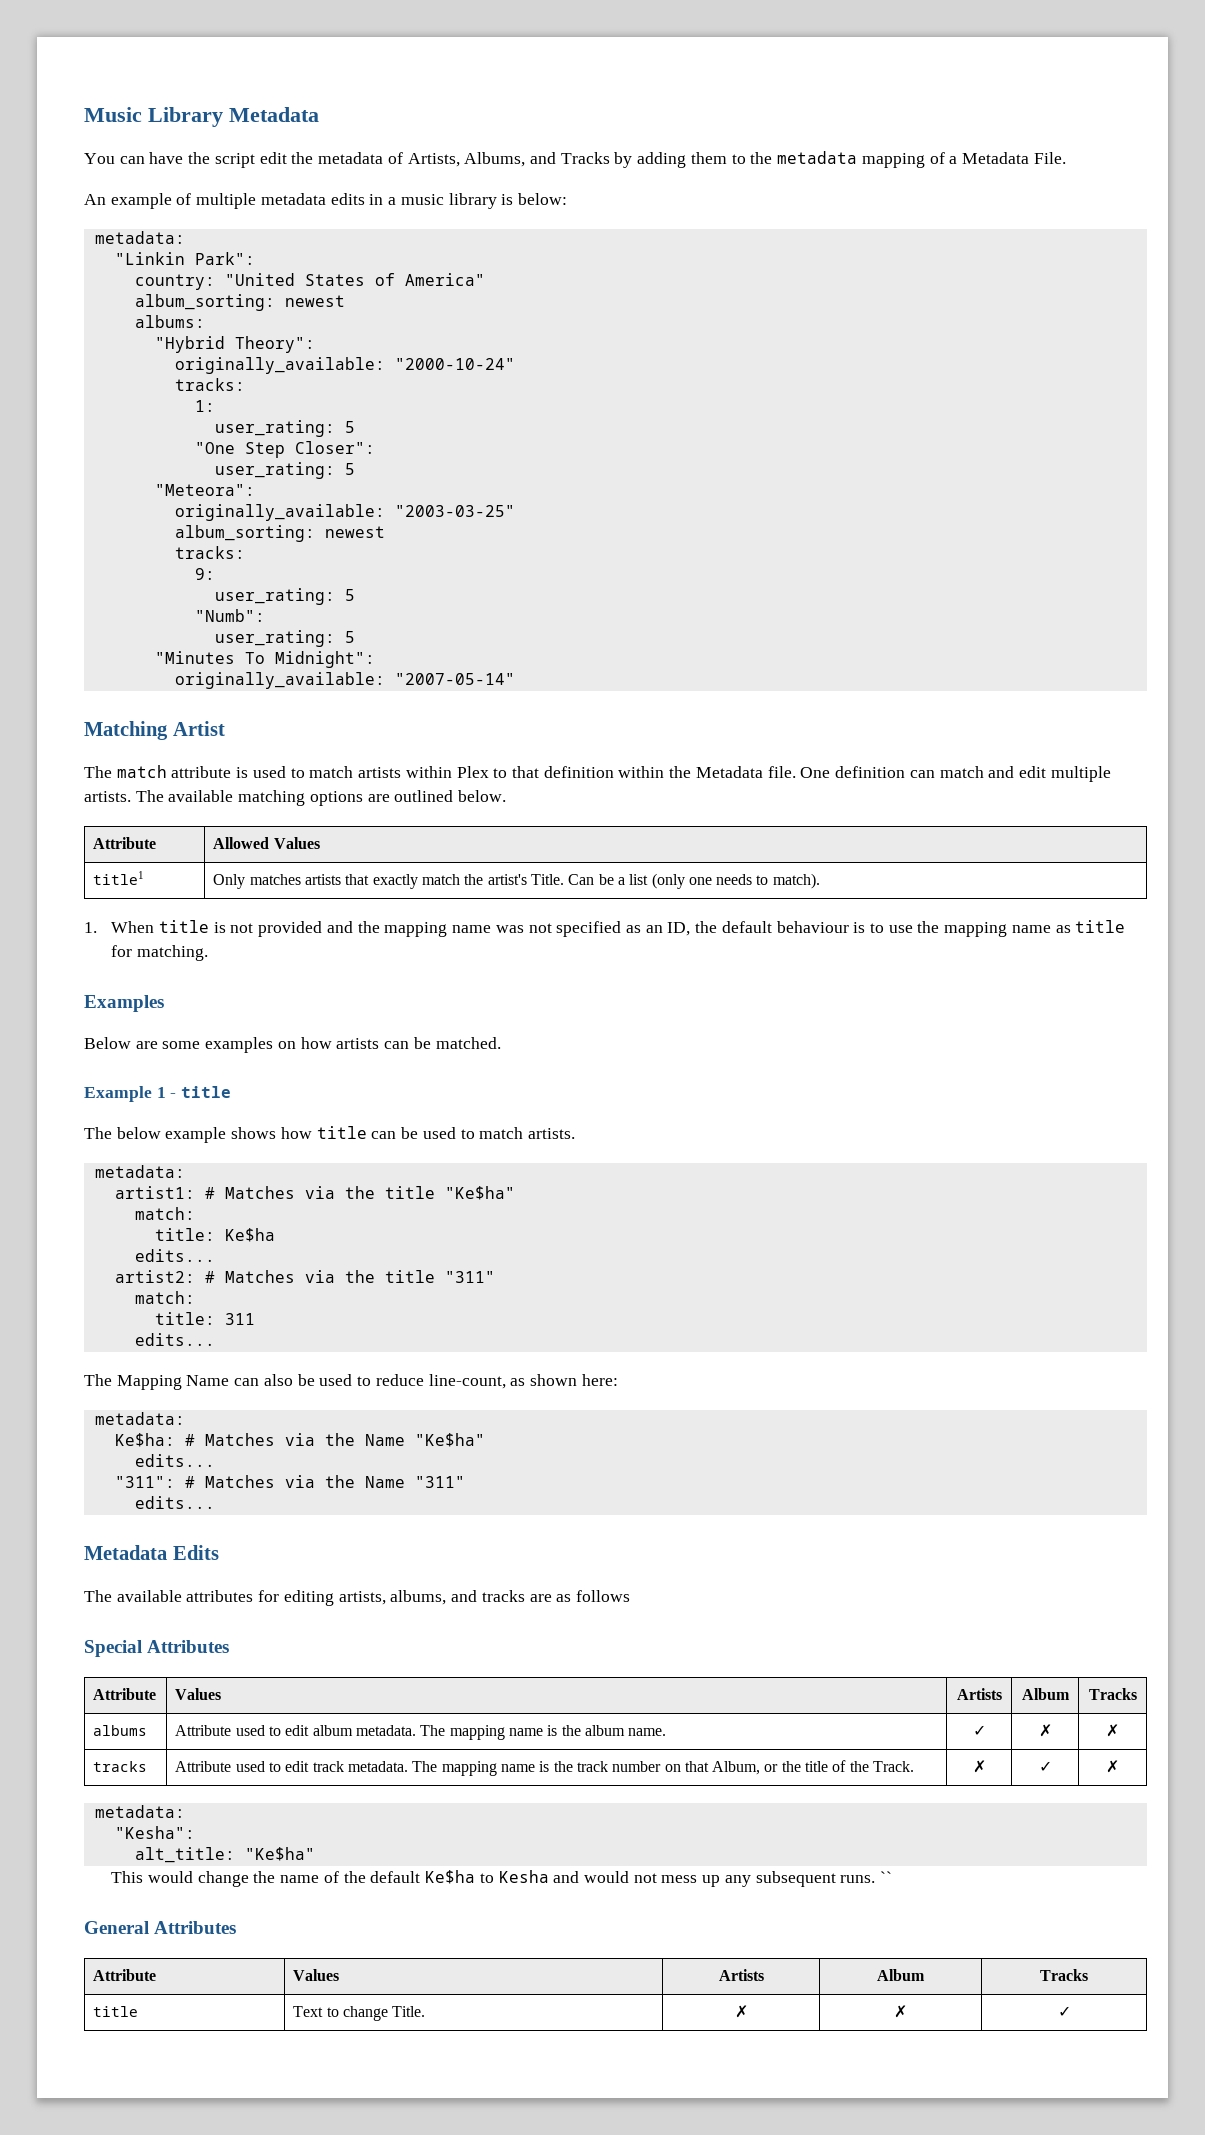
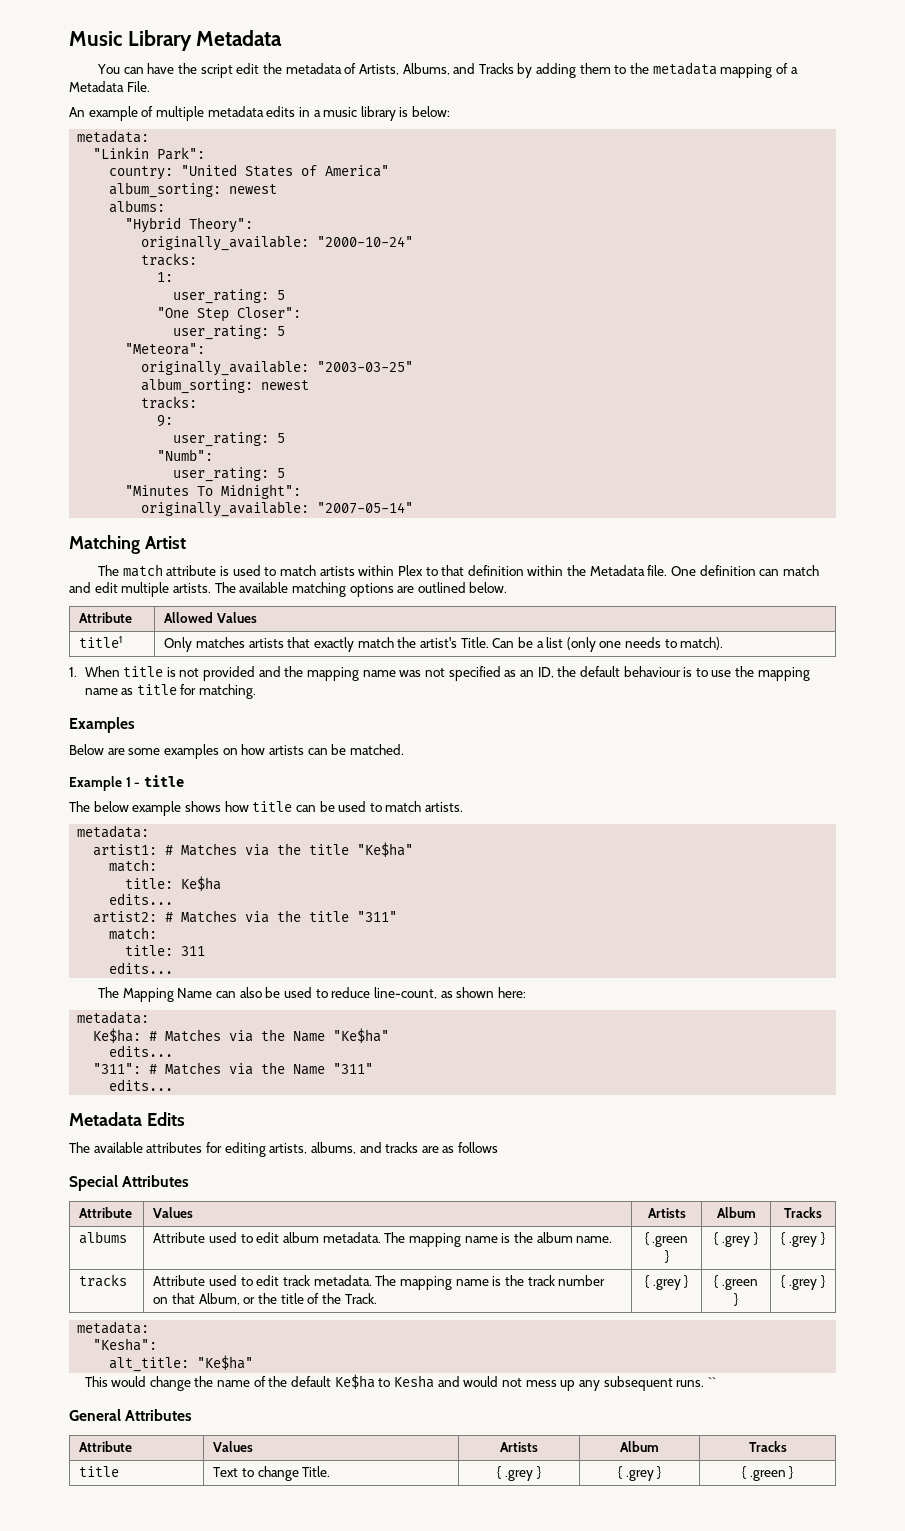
- albums | Attribute used to edit album metadata. The mapping name is the album name. | ✓ | ✗ | ✗
+ albums | Attribute used to edit album metadata. The mapping name is the album name. | { .green } | { .grey } | { .grey }
- tracks | Attribute used to edit track metadata. The mapping name is the track number on that Album, or the title of the Track. | ✗ | ✓ | ✗
+ tracks | Attribute used to edit track metadata. The mapping name is the track number on that Album, or the title of the Track. | { .grey } | { .green } | { .grey }
- title | Text to change Title. | ✗ | ✗ | ✓
+ title | Text to change Title. | { .grey } | { .grey } | { .green }

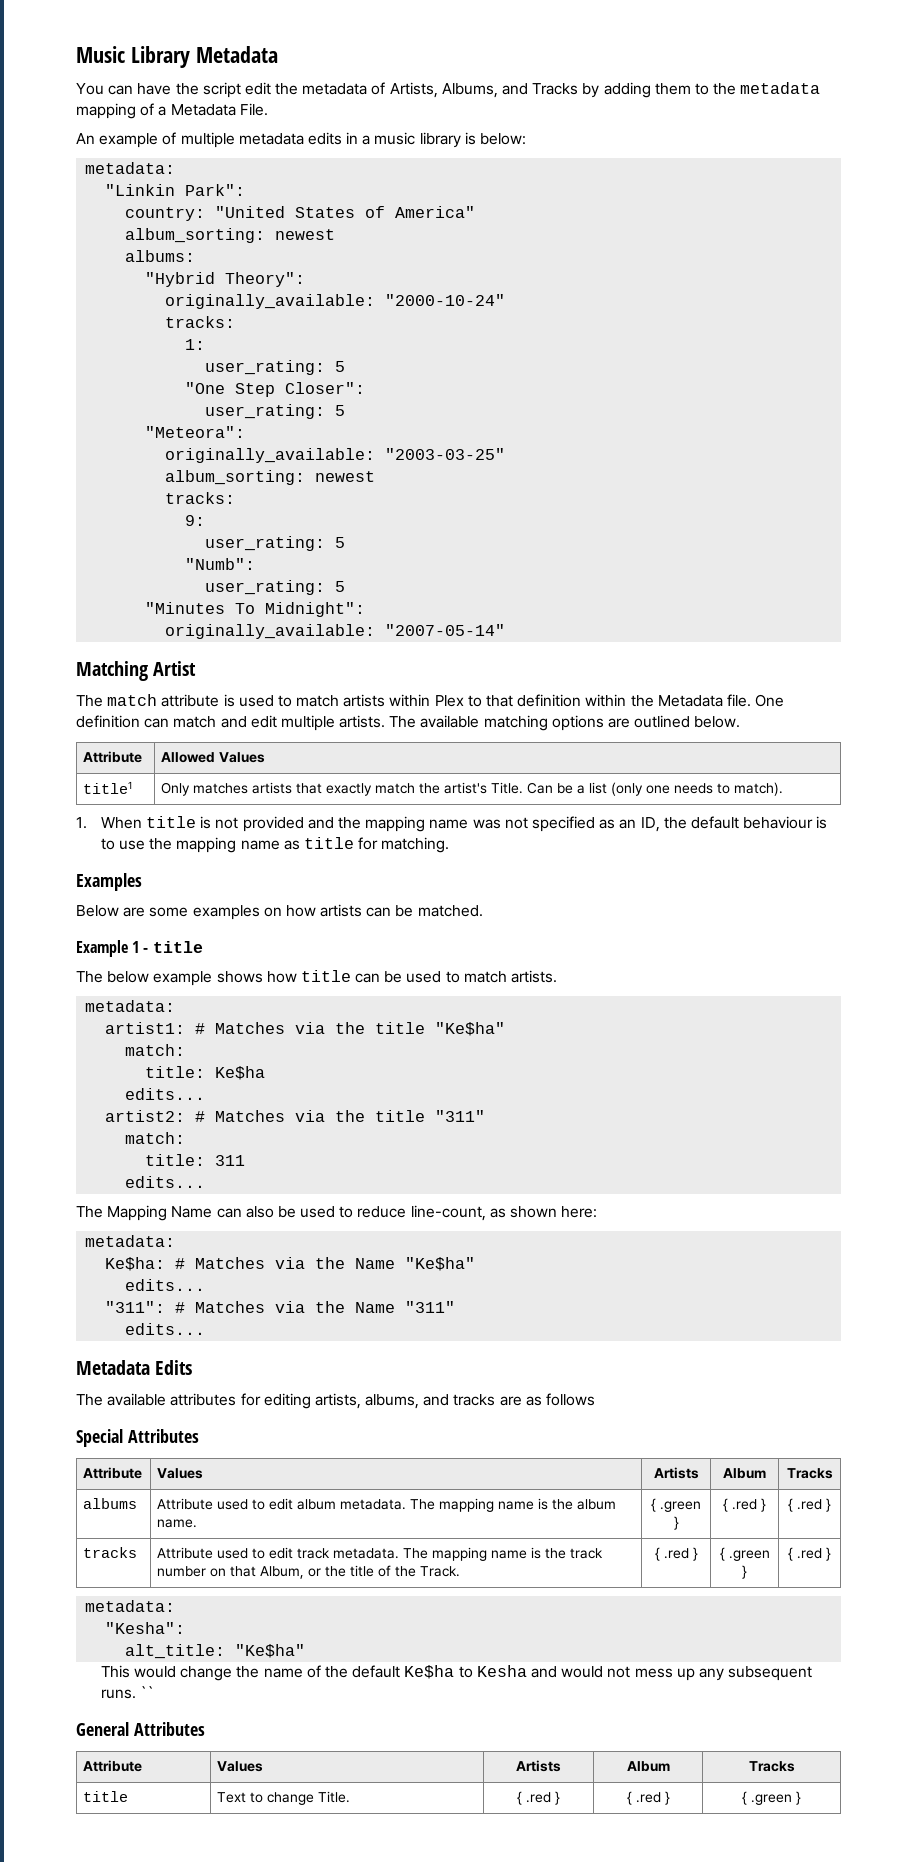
- albums | Attribute used to edit album metadata. The mapping name is the album name. | { .green } | { .grey } | { .grey }
+ albums | Attribute used to edit album metadata. The mapping name is the album name. | { .green } | { .red } | { .red }
- tracks | Attribute used to edit track metadata. The mapping name is the track number on that Album, or the title of the Track. | { .grey } | { .green } | { .grey }
+ tracks | Attribute used to edit track metadata. The mapping name is the track number on that Album, or the title of the Track. | { .red } | { .green } | { .red }
- title | Text to change Title. | { .grey } | { .grey } | { .green }
+ title | Text to change Title. | { .red } | { .red } | { .green }

